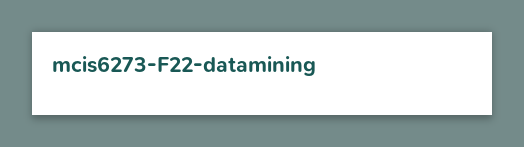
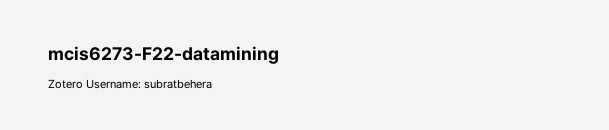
+ Zotero Username: subratbehera

